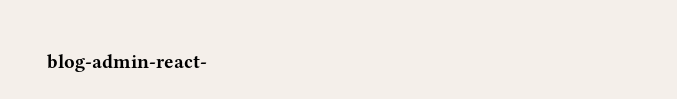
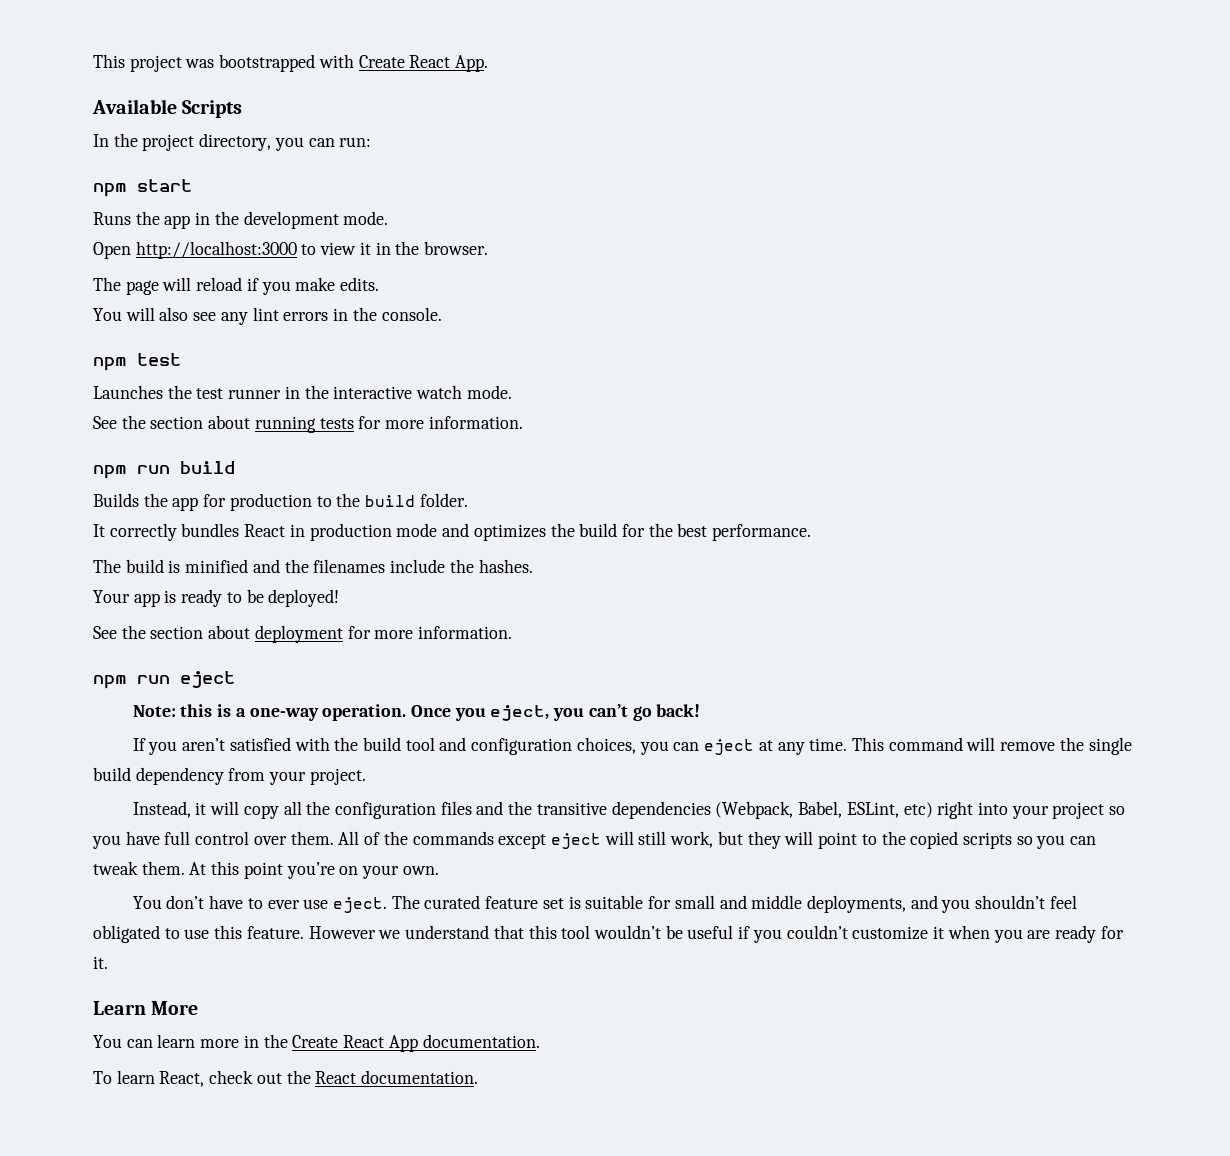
- blog-admin-react-
+ This project was bootstrapped with Create React App.
+ Available Scripts
+ In the project directory, you can run:
+ npm start
+ Runs the app in the development mode.
+ Open http://localhost:3000 to view it in the browser.
+ The page will reload if you make edits.
+ You will also see any lint errors in the console.
+ npm test
+ Launches the test runner in the interactive watch mode.
+ See the section about running tests for more information.
+ npm run build
+ Builds the app for production to the build folder.
+ It correctly bundles React in production mode and optimizes the build for the best performance.
+ The build is minified and the filenames include the hashes.
+ Your app is ready to be deployed!
+ See the section about deployment for more information.
+ npm run eject
+ Note: this is a one-way operation. Once you eject, you can’t go back!
+ If you aren’t satisfied with the build tool and configuration choices, you can eject at any time. This command will remove the single build dependency from your project.
+ Instead, it will copy all the configuration files and the transitive dependencies (Webpack, Babel, ESLint, etc) right into your project so you have full control over them. All of the commands except eject will still work, but they will point to the copied scripts so you can tweak them. At this point you’re on your own.
+ You don’t have to ever use eject. The curated feature set is suitable for small and middle deployments, and you shouldn’t feel obligated to use this feature. However we understand that this tool wouldn’t be useful if you couldn’t customize it when you are ready for it.
+ Learn More
+ You can learn more in the Create React App documentation.
+ To learn React, check out the React documentation.

